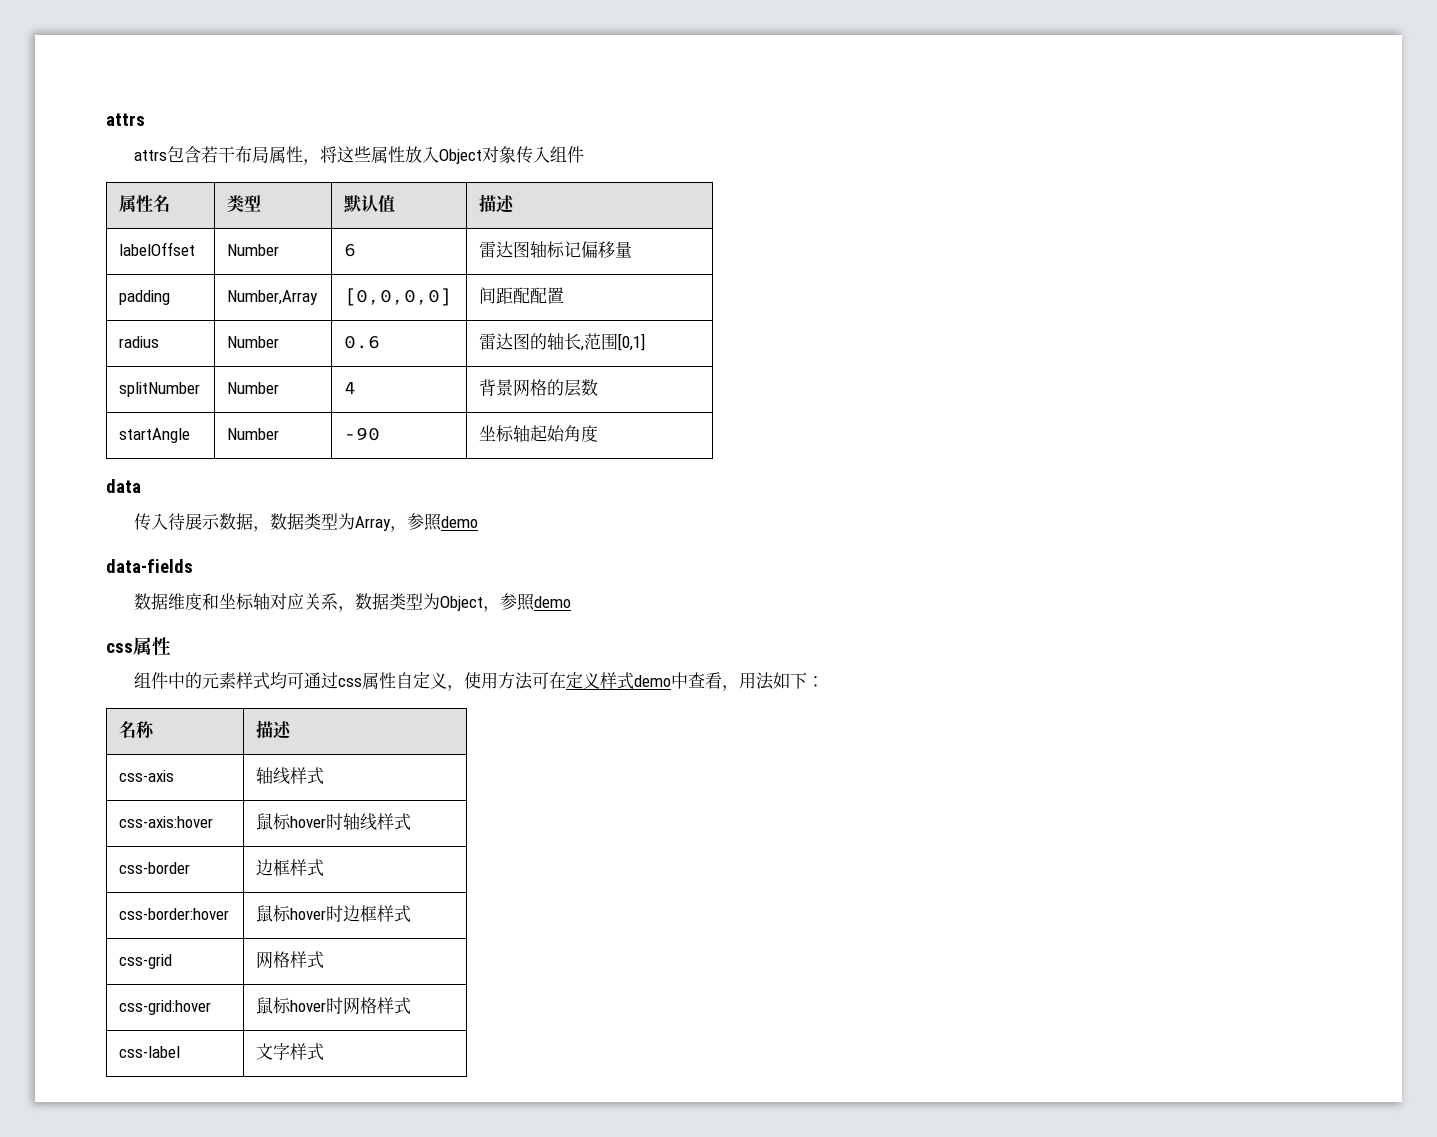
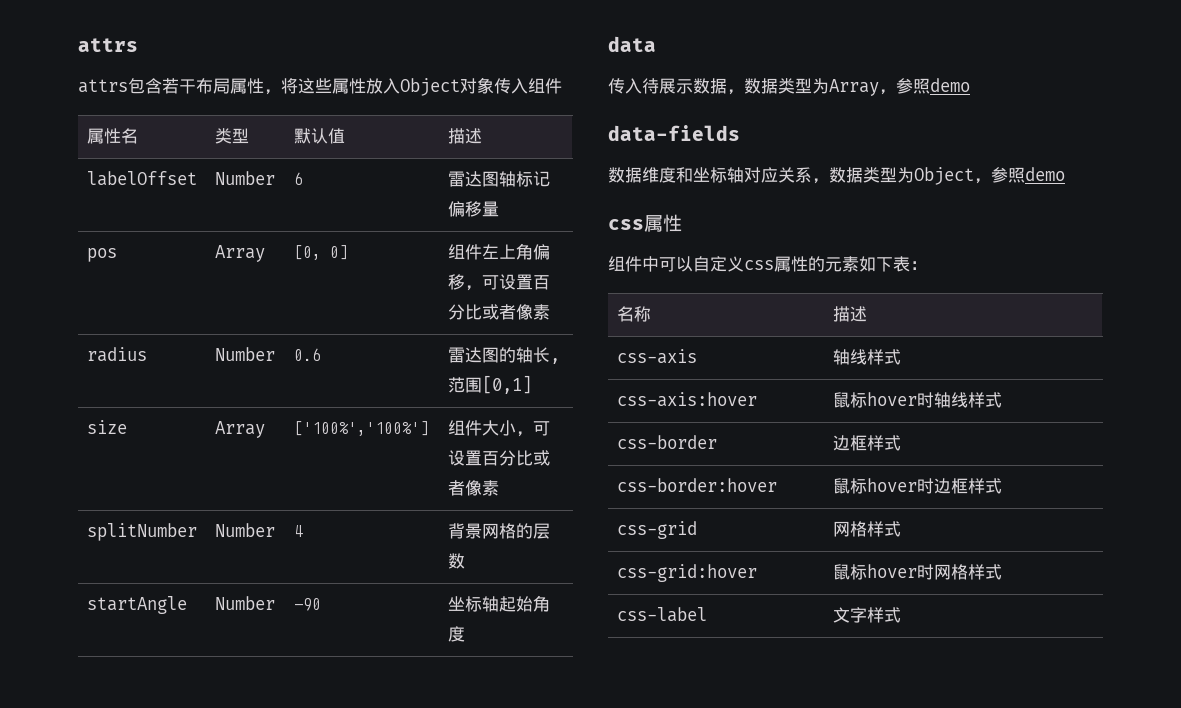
- padding | Number,Array | [0,0,0,0] | 间距配配置
+ pos | Array | [0, 0] | 组件左上角偏移，可设置百分比或者像素
+ size | Array | ['100%','100%'] | 组件大小，可设置百分比或者像素
- 组件中的元素样式均可通过css属性自定义，使用方法可在定义样式demo中查看，用法如下：
+ 组件中可以自定义css属性的元素如下表：

